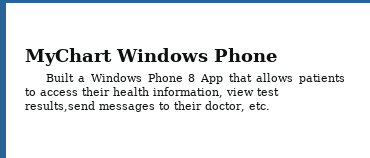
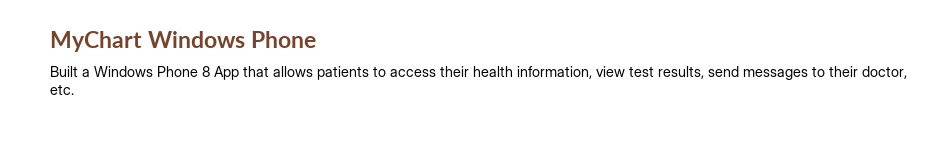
- Built a Windows Phone 8 App that allows patients to access their health information, view test results,send messages to their doctor, etc.
+ Built a Windows Phone 8 App that allows patients to access their health information, view test results, send messages to their doctor, etc.

